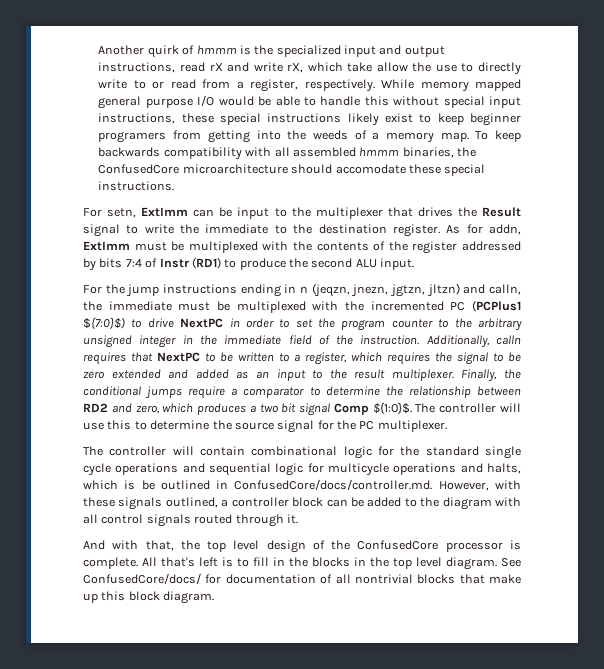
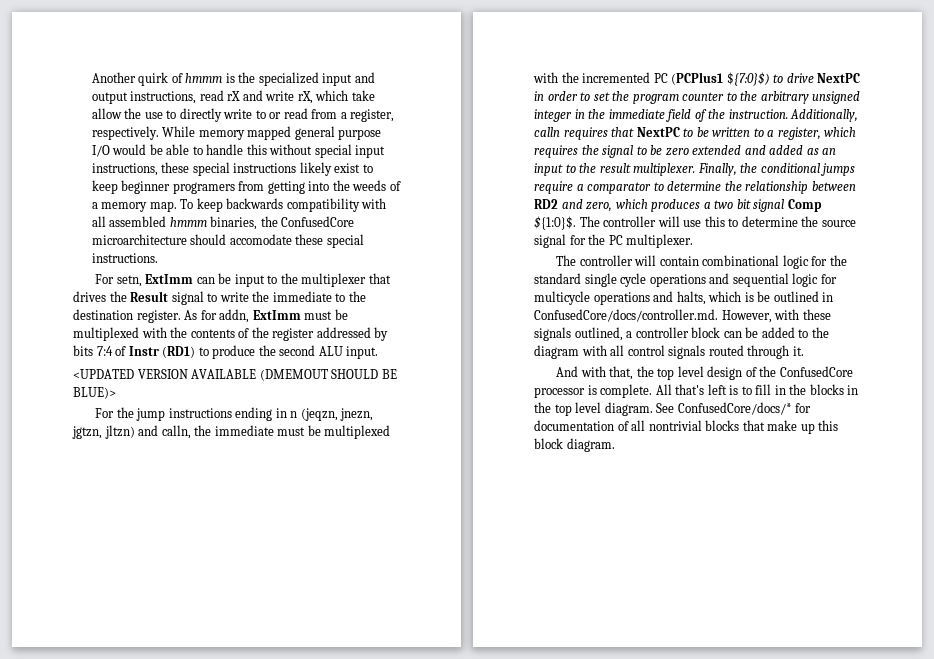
+ <UPDATED VERSION AVAILABLE (DMEMOUT SHOULD BE BLUE)>
- See ConfusedCore/docs/ for documentation of all nontrivial blocks that make up this block diagram.
+ See ConfusedCore/docs/* for documentation of all nontrivial blocks that make up this block diagram.

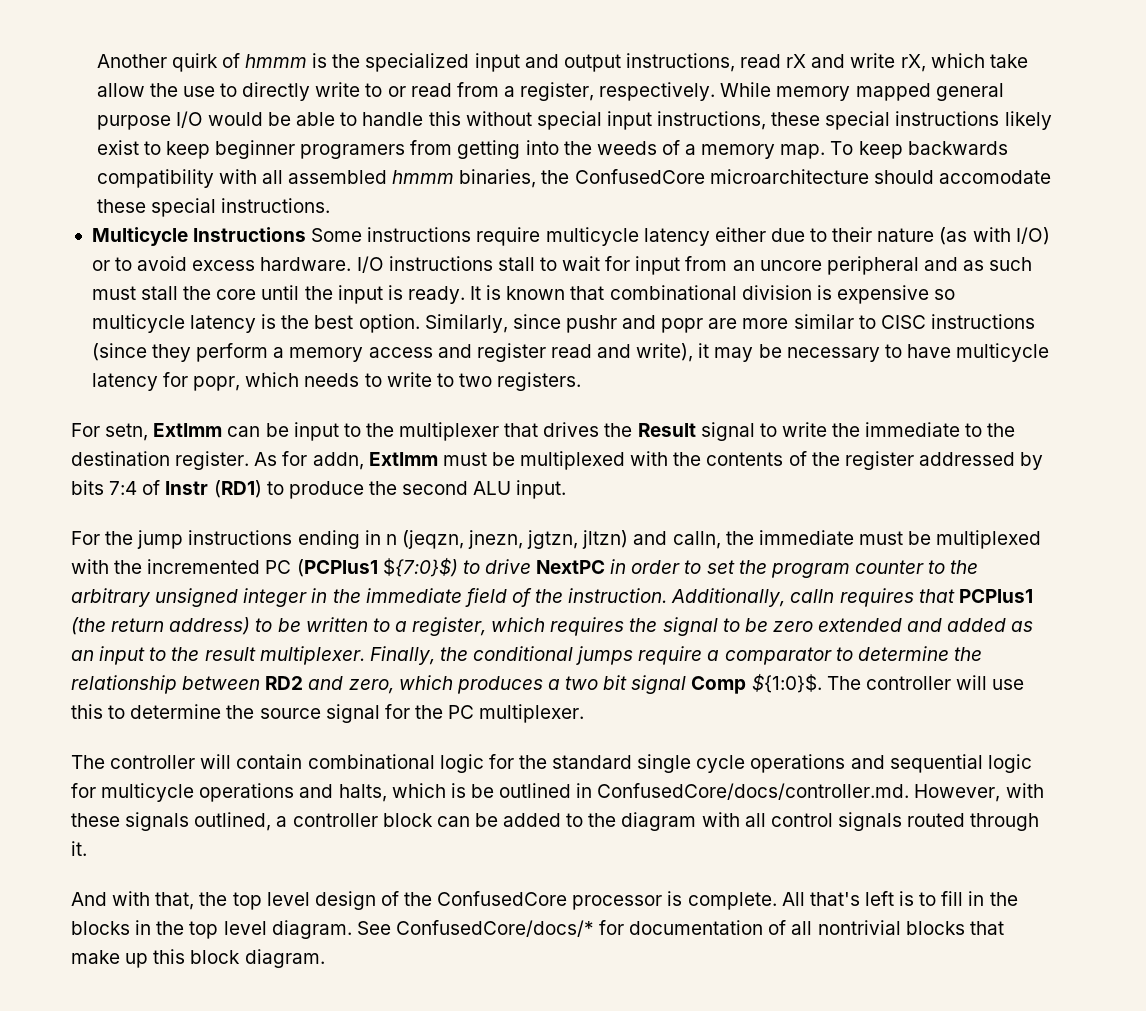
+ Multicycle Instructions Some instructions require multicycle latency either due to their nature (as with I/O) or to avoid excess hardware. I/O instructions stall to wait for input from an uncore peripheral and as such must stall the core until the input is ready. It is known that combinational division is expensive so multicycle latency is the best option. Similarly, since pushr and popr are more similar to CISC instructions (since they perform a memory access and register read and write), it may be necessary to have multicycle latency for popr, which needs to write to two registers.
- <UPDATED VERSION AVAILABLE (DMEMOUT SHOULD BE BLUE)>
- Additionally, calln requires that NextPC to be written to a register, which requires the signal to be zero extended and added as an input to the result multiplexer.
+ Additionally, calln requires that PCPlus1 (the return address) to be written to a register, which requires the signal to be zero extended and added as an input to the result multiplexer.

